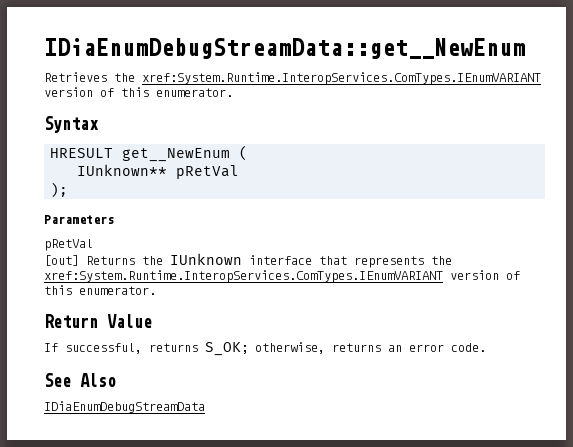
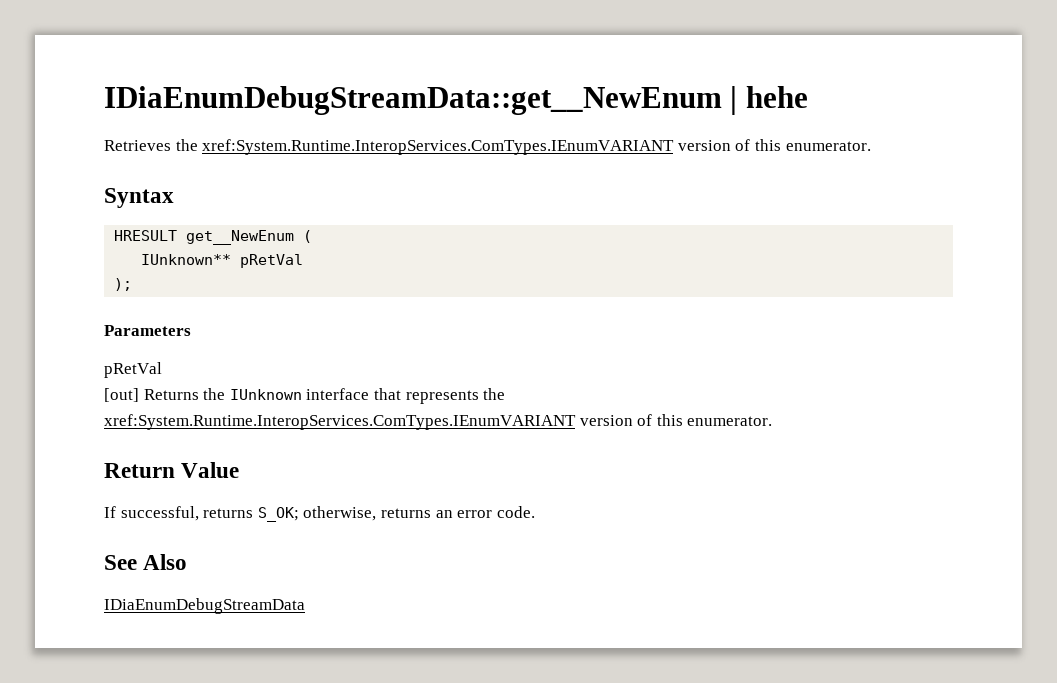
- IDiaEnumDebugStreamData::get__NewEnum
+ IDiaEnumDebugStreamData::get__NewEnum | hehe

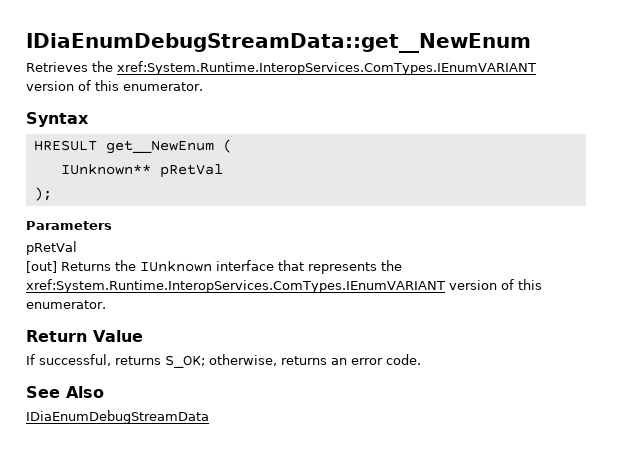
- IDiaEnumDebugStreamData::get__NewEnum | hehe
+ IDiaEnumDebugStreamData::get__NewEnum

